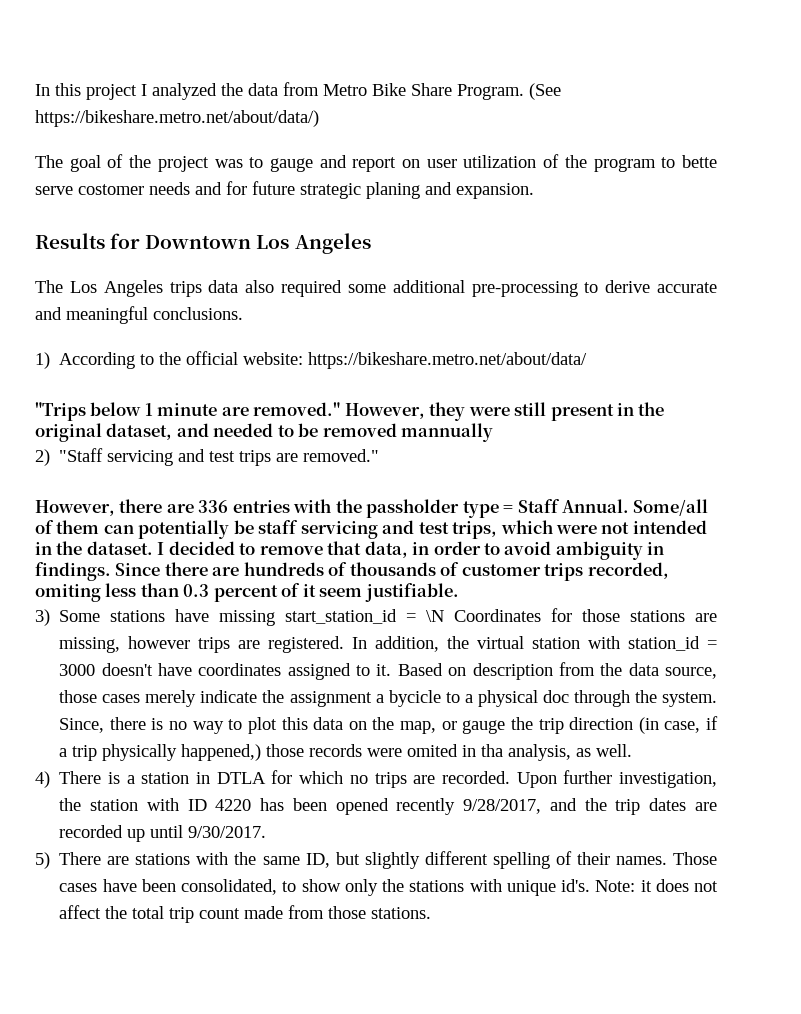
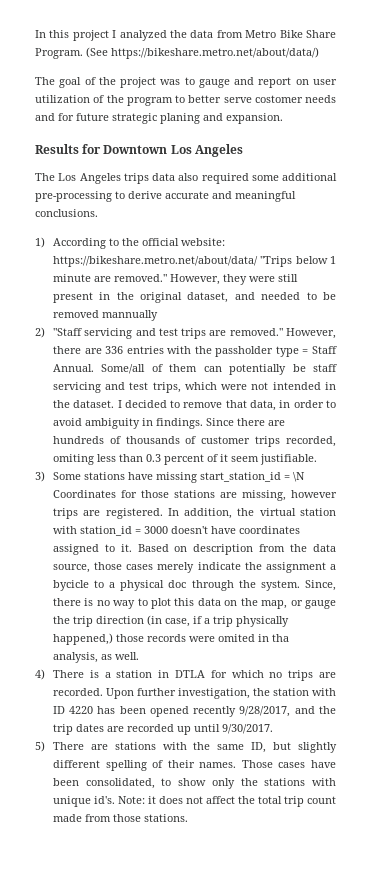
- The goal of the project was to gauge and report on user utilization of the program to bette serve costomer needs and for future strategic planing and expansion.
+ The goal of the project was to gauge and report on user utilization of the program to better serve costomer needs and for future strategic planing and expansion.
- 1) According to the official website: https://bikeshare.metro.net/about/data/
- "Trips below 1 minute are removed."
+ 1) According to the official website: https://bikeshare.metro.net/about/data/ "Trips below 1 minute are removed."
- 2) "Staff servicing and test trips are removed."
- However, there are 336 entries with the passholder type = Staff Annual.
+ 2) "Staff servicing and test trips are removed." However, there are 336 entries with the passholder type = Staff Annual.

